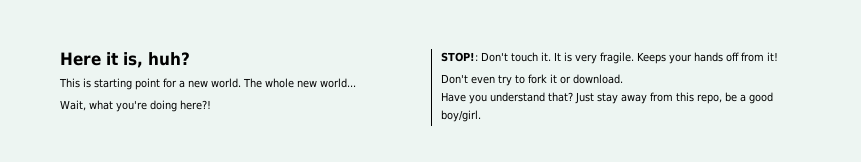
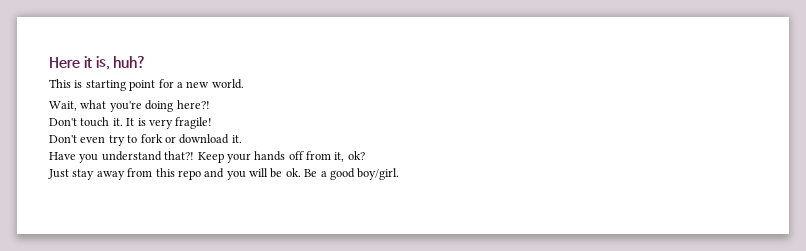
- The whole new world...
- STOP!: Don't touch it.
+ Don't touch it.
- It is very fragile. Keeps your hands off from it!
+ It is very fragile!
- Don't even try to fork it or download.
+ Don't even try to fork or download it.
- Have you understand that? Just stay away from this repo, be a good boy/girl.
+ Have you understand that?! Keep your hands off from it, ok?
+ Just stay away from this repo and you will be ok. Be a good boy/girl.

